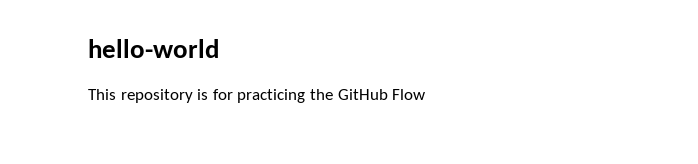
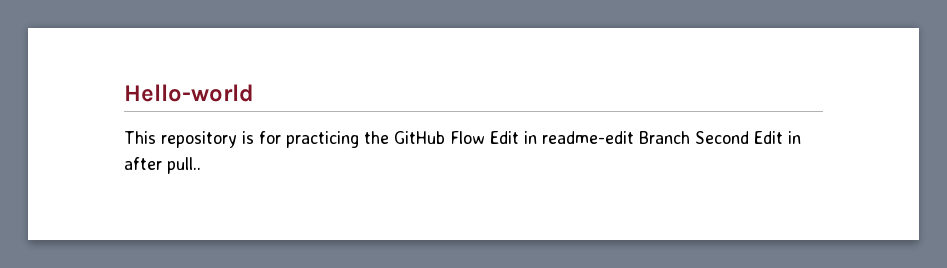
- hello-world
+ Hello-world
- This repository is for practicing the GitHub Flow
+ This repository is for practicing the GitHub Flow Edit in readme-edit Branch Second Edit in after pull..

